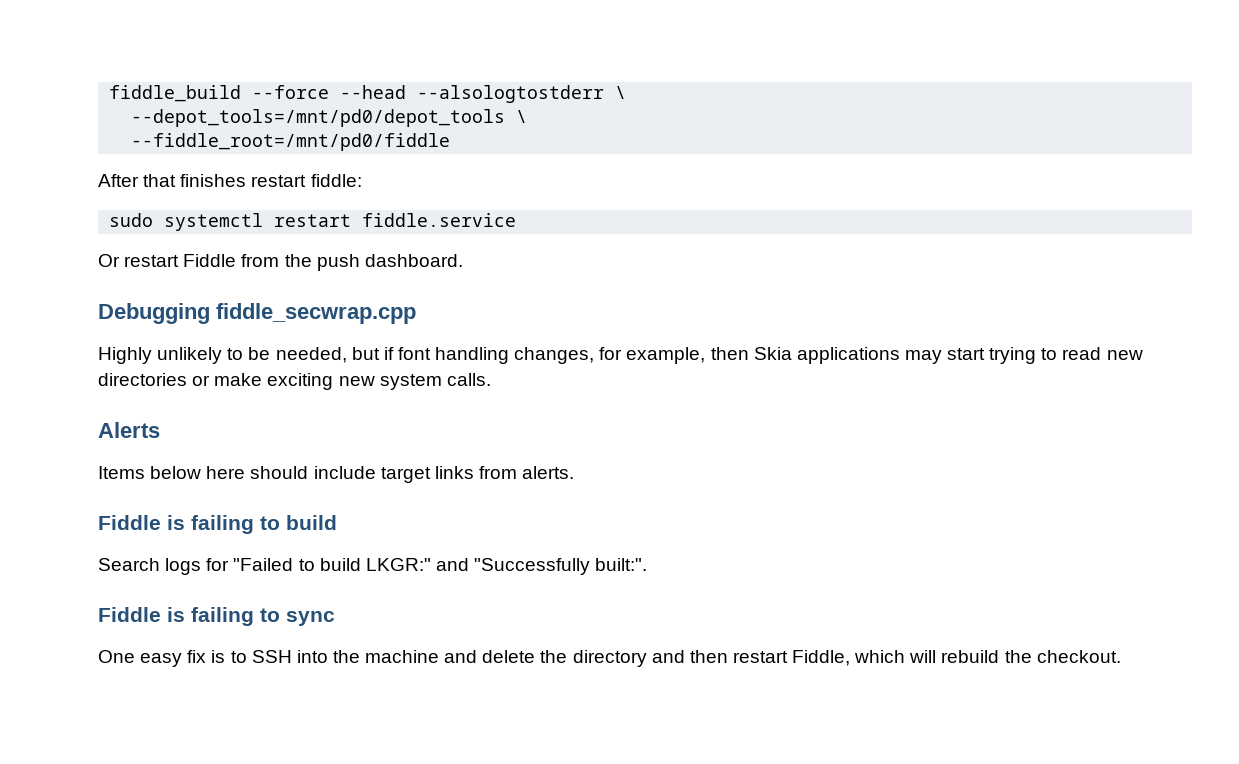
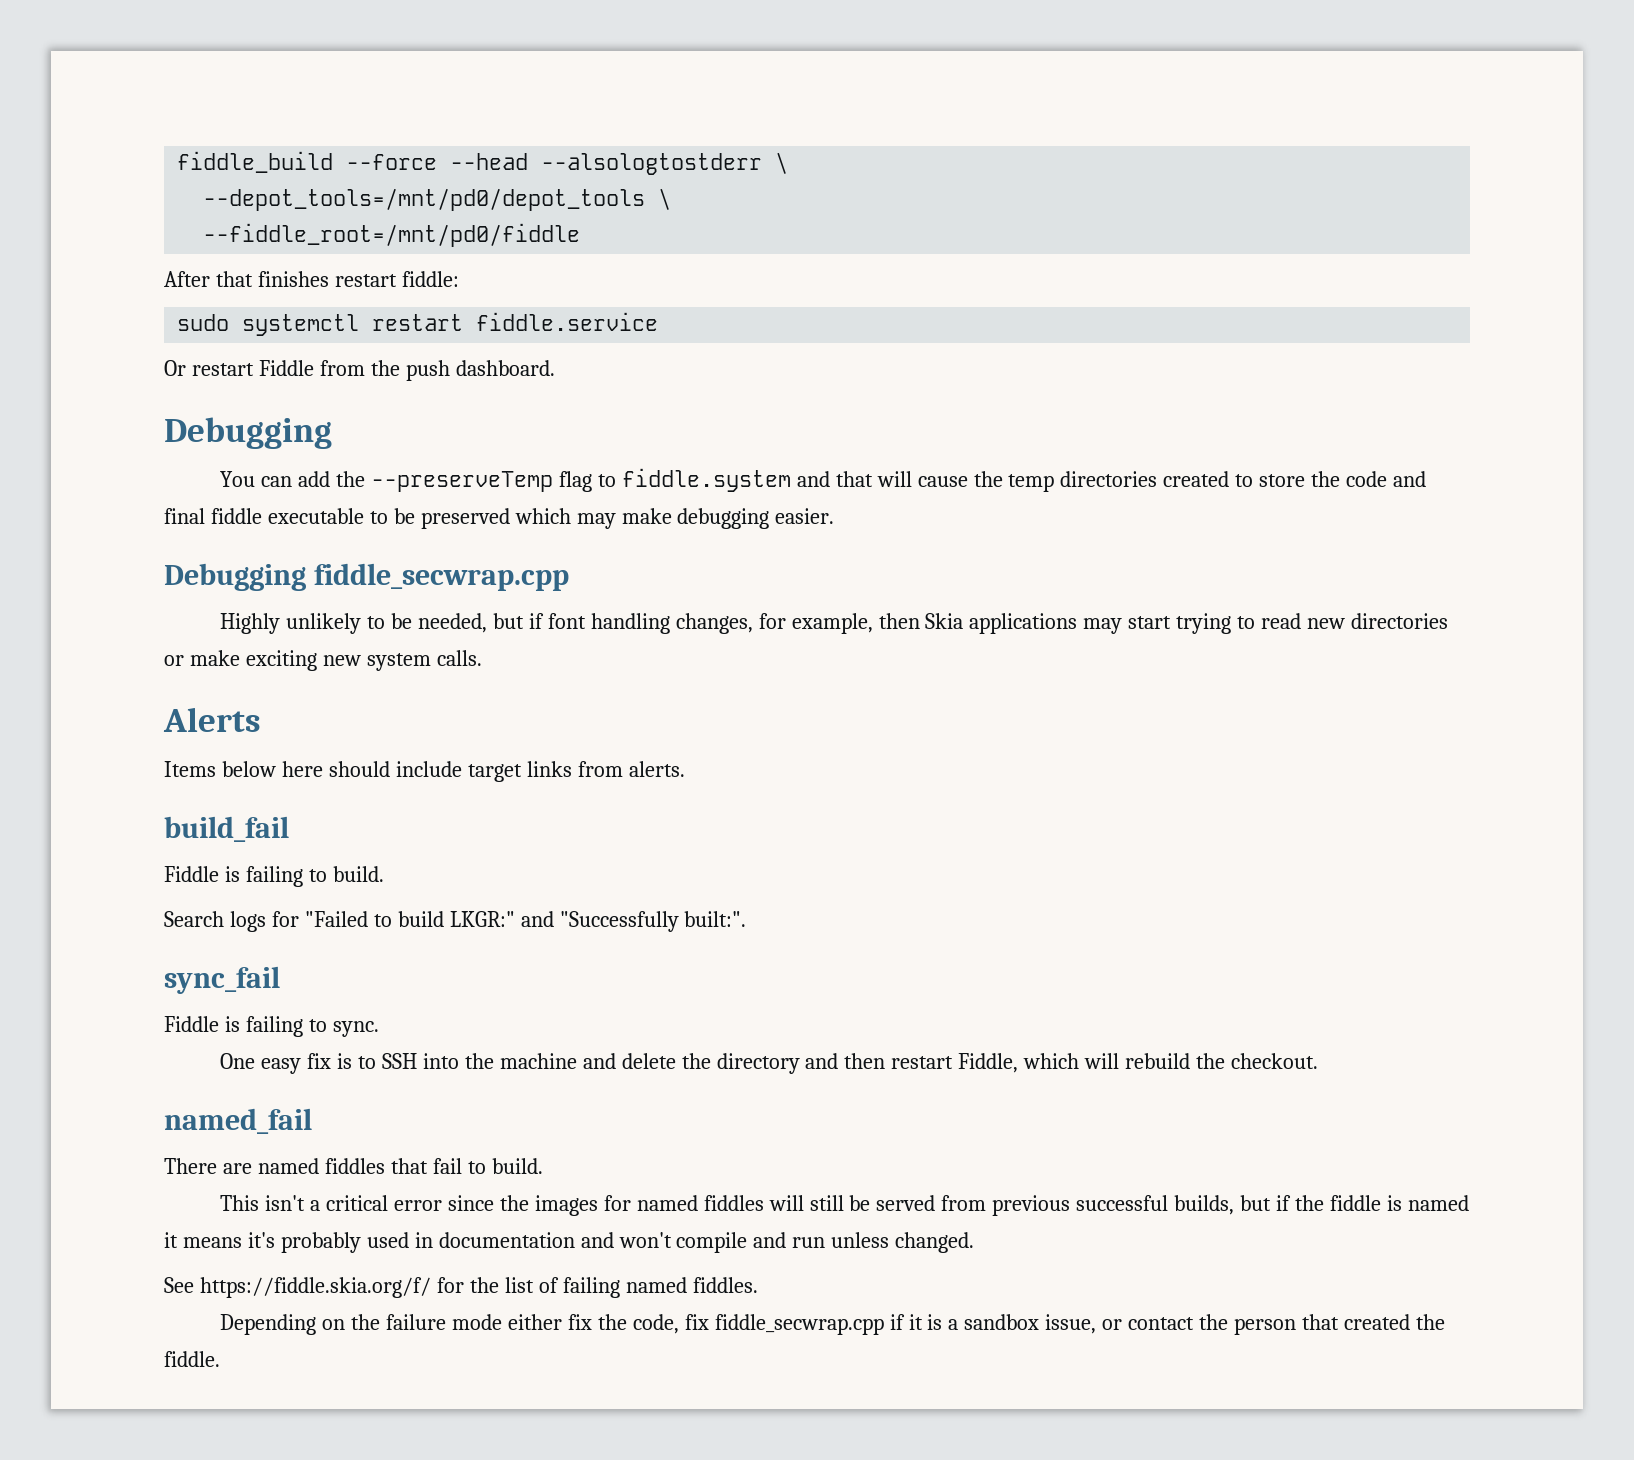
  Or restart Fiddle from the push dashboard.
+ Debugging
+ You can add the --preserveTemp flag to fiddle.system and that will cause the temp directories created to store the code and final fiddle executable to be preserved which may make debugging easier.
- Fiddle is failing to build
+ build_fail
+ Fiddle is failing to build.
- Fiddle is failing to sync
+ sync_fail
+ Fiddle is failing to sync.
+ named_fail
+ There are named fiddles that fail to build.
+ This isn't a critical error since the images for named fiddles will still be served from previous successful builds, but if the fiddle is named it means it's probably used in documentation and won't compile and run unless changed.
+ See https://fiddle.skia.org/f/ for the list of failing named fiddles.
+ Depending on the failure mode either fix the code, fix fiddle_secwrap.cpp if it is a sandbox issue, or contact the person that created the fiddle.

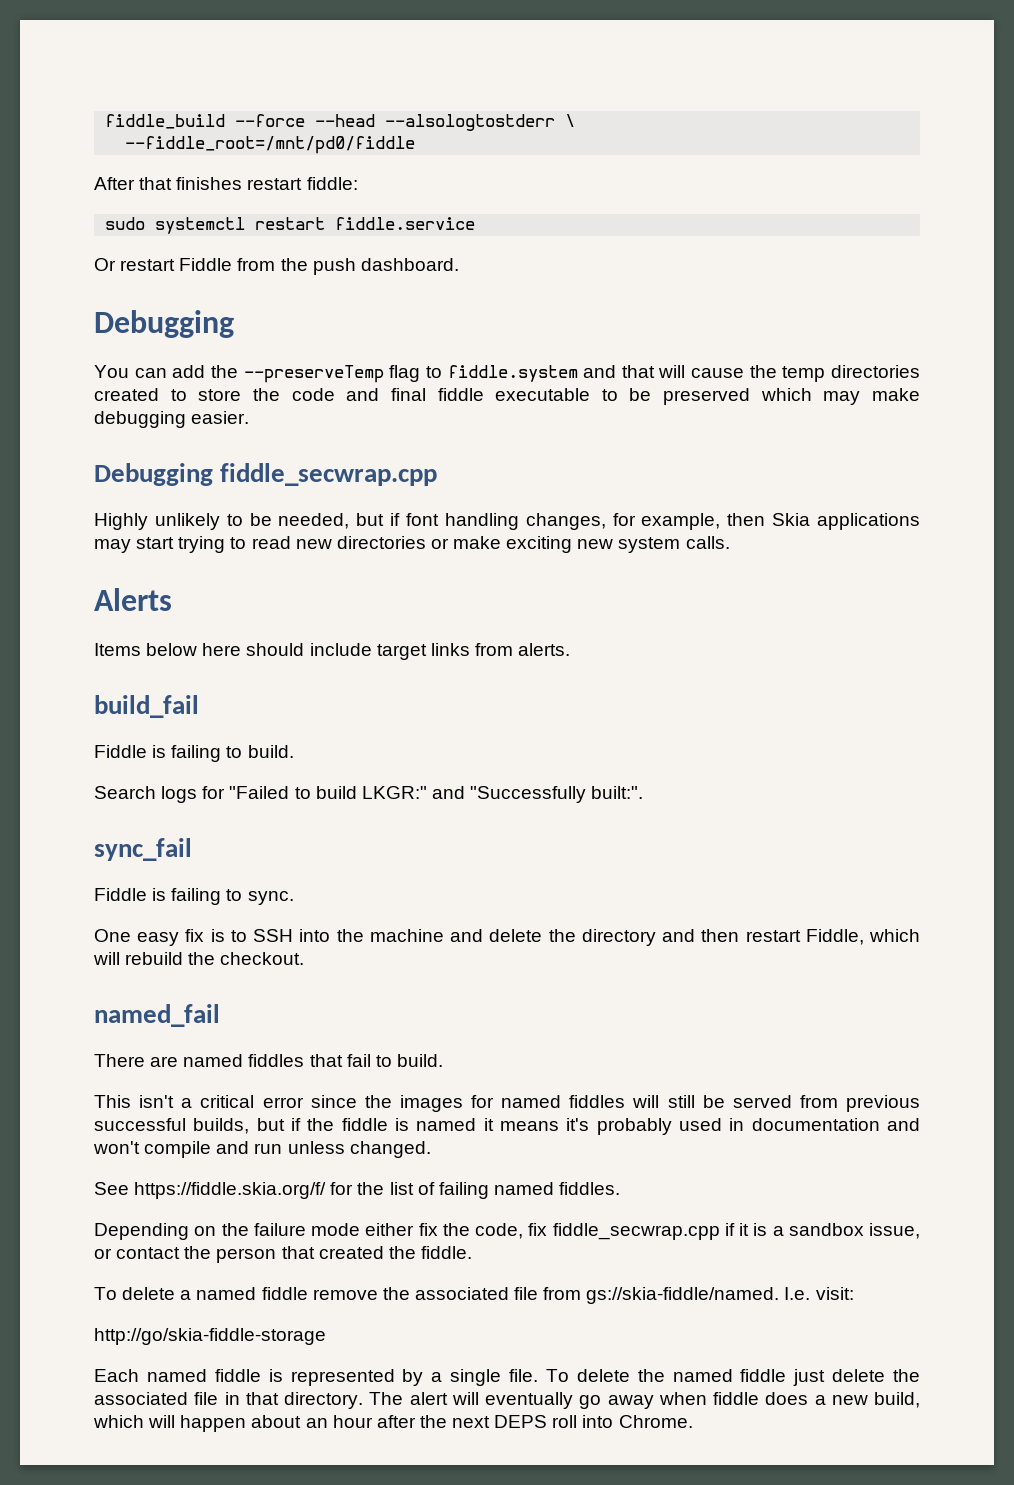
- --depot_tools=/mnt/pd0/depot_tools \
+ To delete a named fiddle remove the associated file from gs://skia-fiddle/named. I.e. visit:
+ http://go/skia-fiddle-storage
+ Each named fiddle is represented by a single file. To delete the named fiddle just delete the associated file in that directory. The alert will eventually go away when fiddle does a new build, which will happen about an hour after the next DEPS roll into Chrome.

